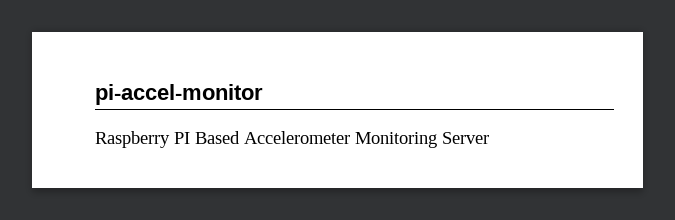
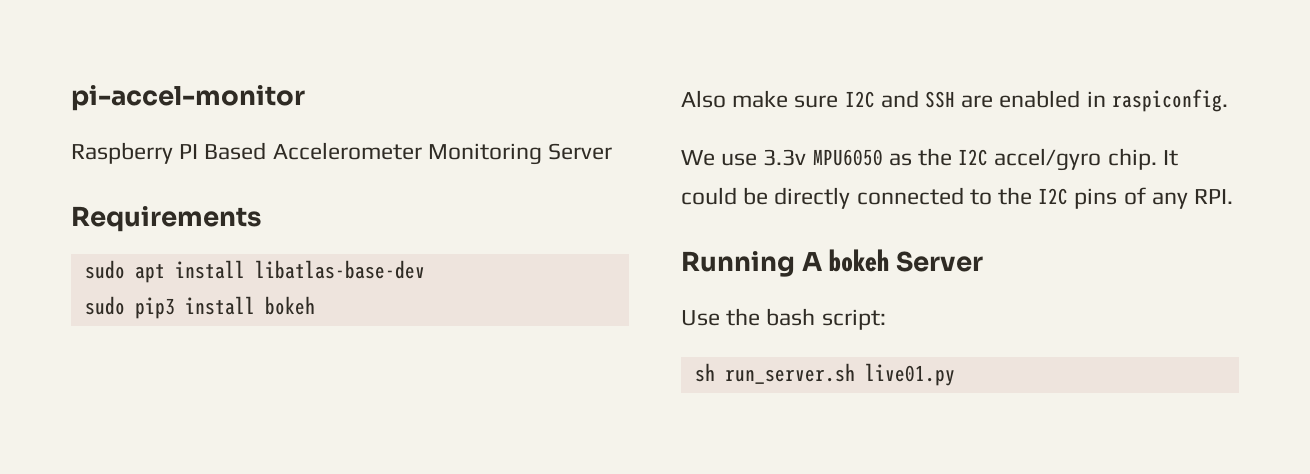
+ Requirements
+ sudo apt install libatlas-base-dev
+ sudo pip3 install bokeh
+ Also make sure I2C and SSH are enabled in raspiconfig.
+ We use 3.3v MPU6050 as the I2C accel/gyro chip. It could be directly connected to the I2C pins of any RPI.
+ Running A bokeh Server
+ Use the bash script:
+ sh run_server.sh live01.py

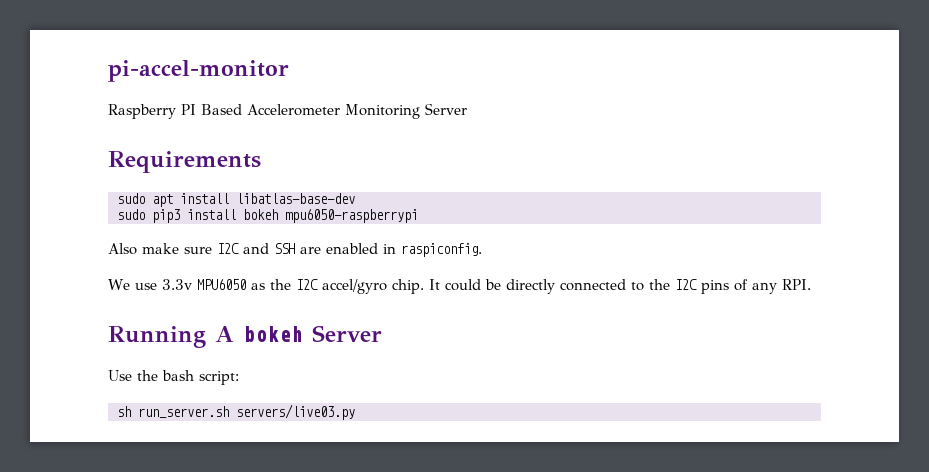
- sudo pip3 install bokeh
+ sudo pip3 install bokeh mpu6050-raspberrypi
- sh run_server.sh live01.py
+ sh run_server.sh servers/live03.py

